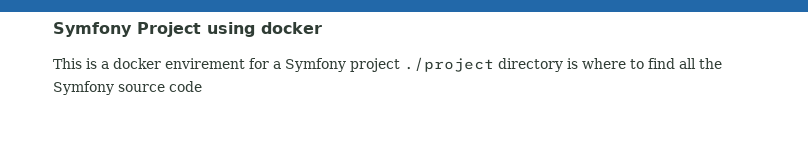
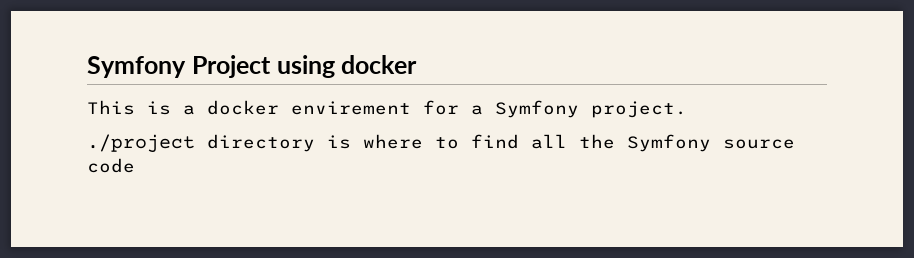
- This is a docker envirement for a Symfony project ./project directory is where to find all the Symfony source code
+ This is a docker envirement for a Symfony project.
+ ./project directory is where to find all the Symfony source code

